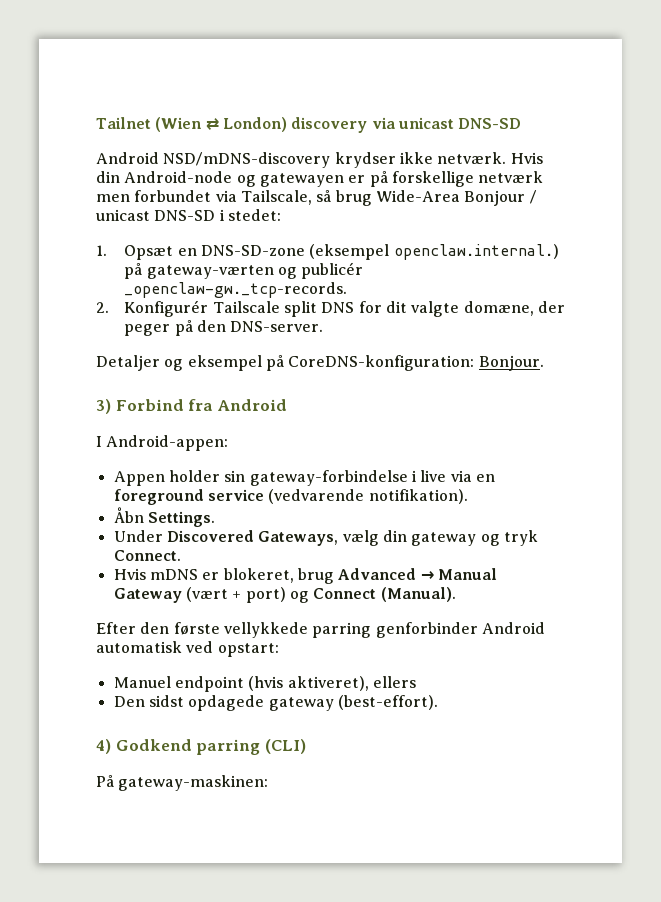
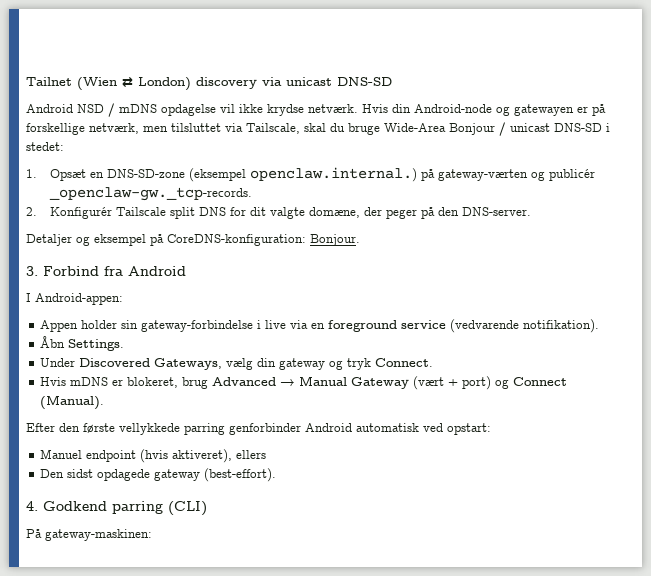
- Android NSD/mDNS-discovery krydser ikke netværk.
+ Android NSD / mDNS opdagelse vil ikke krydse netværk.
- Hvis din Android-node og gatewayen er på forskellige netværk men forbundet via Tailscale, så brug Wide-Area Bonjour / unicast DNS-SD i stedet:
+ Hvis din Android-node og gatewayen er på forskellige netværk, men tilsluttet via Tailscale, skal du bruge Wide-Area Bonjour / unicast DNS-SD i stedet:
- 3) Forbind fra Android
+ 3. Forbind fra Android
- 4) Godkend parring (CLI)
+ 4. Godkend parring (CLI)

